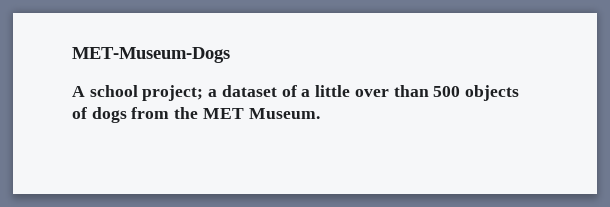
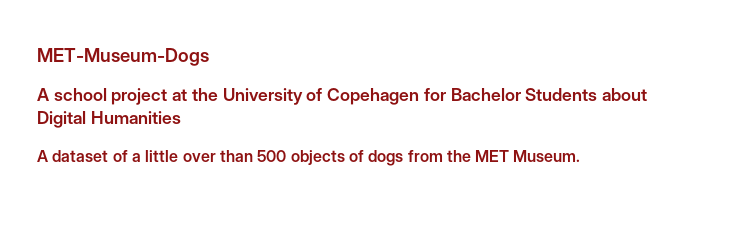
- A school project; a dataset of a little over than 500 objects of dogs from the MET Museum.
+ A school project at the University of Copehagen for Bachelor Students about Digital Humanities
+ A dataset of a little over than 500 objects of dogs from the MET Museum.

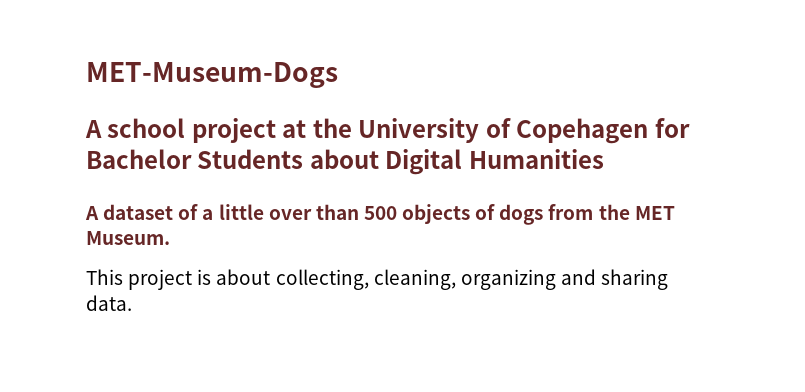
+ This project is about collecting, cleaning, organizing and sharing data.

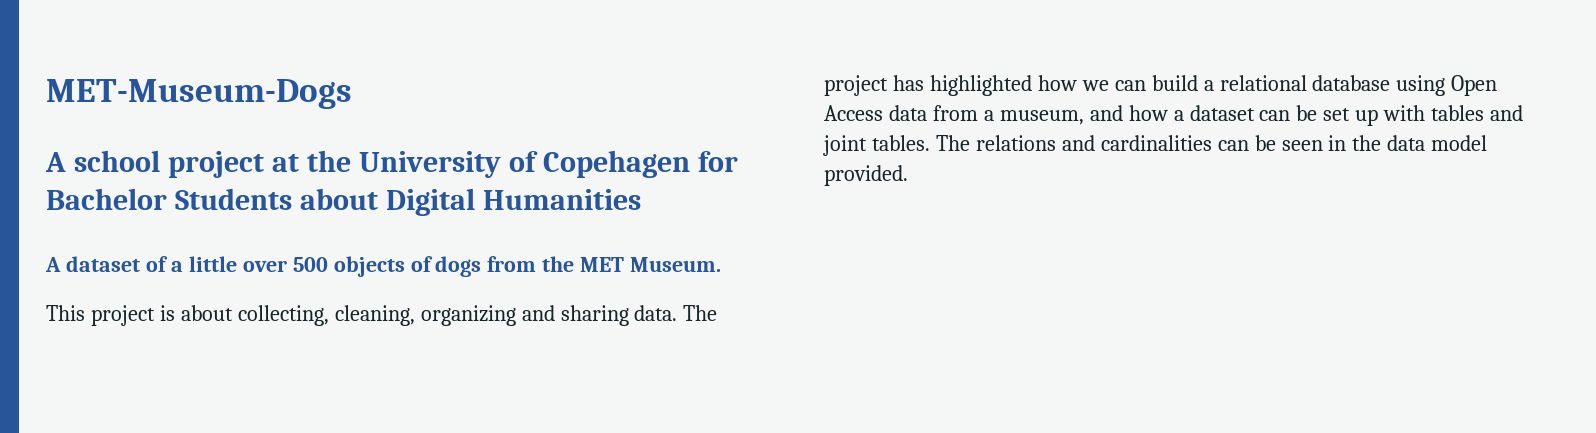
- A dataset of a little over than 500 objects of dogs from the MET Museum.
+ A dataset of a little over 500 objects of dogs from the MET Museum.
+ The project has highlighted how we can build a relational database using Open Access data from a museum, and how a dataset can be set up with tables and joint tables. The relations and cardinalities can be seen in the data model provided.

